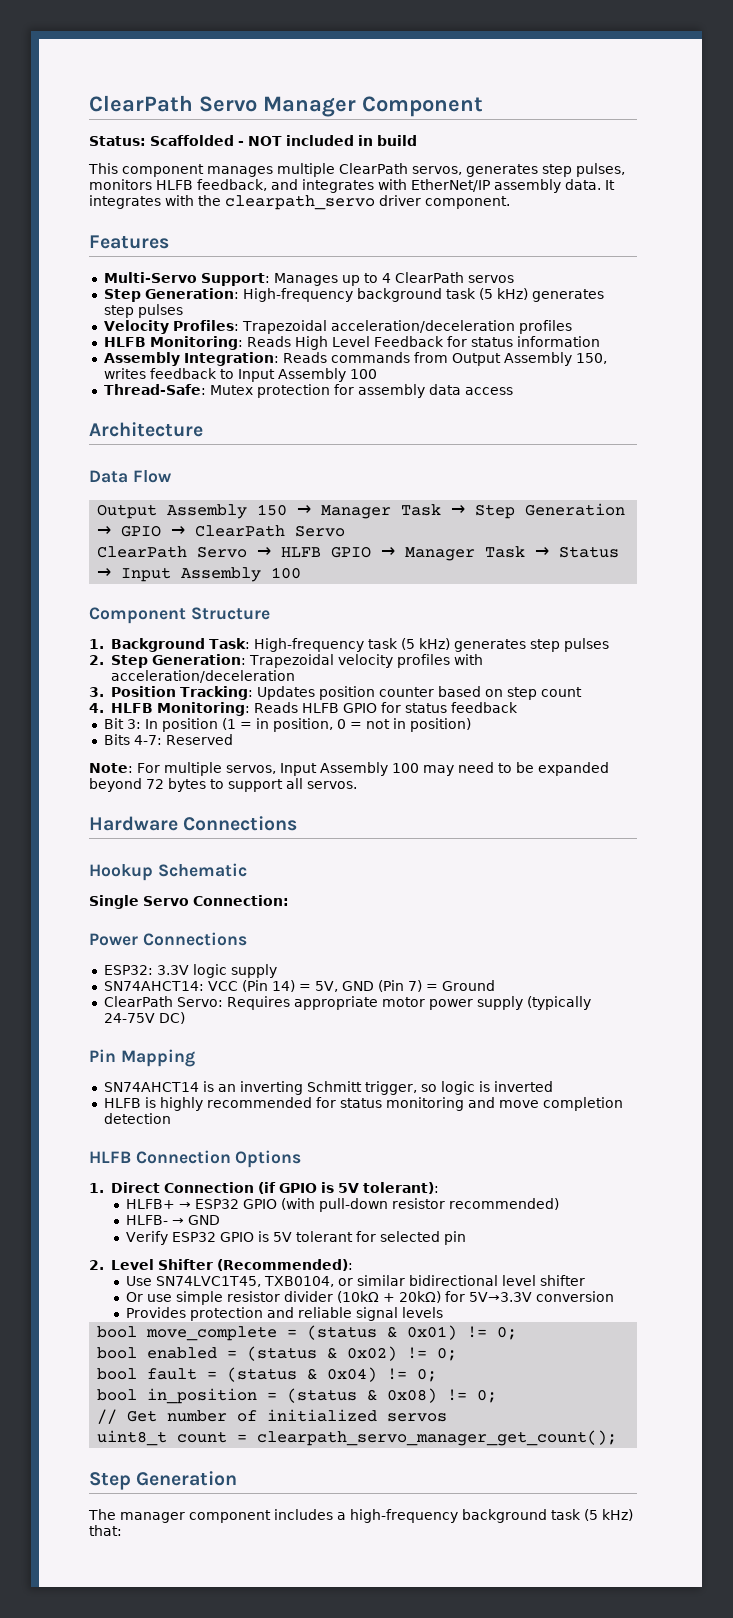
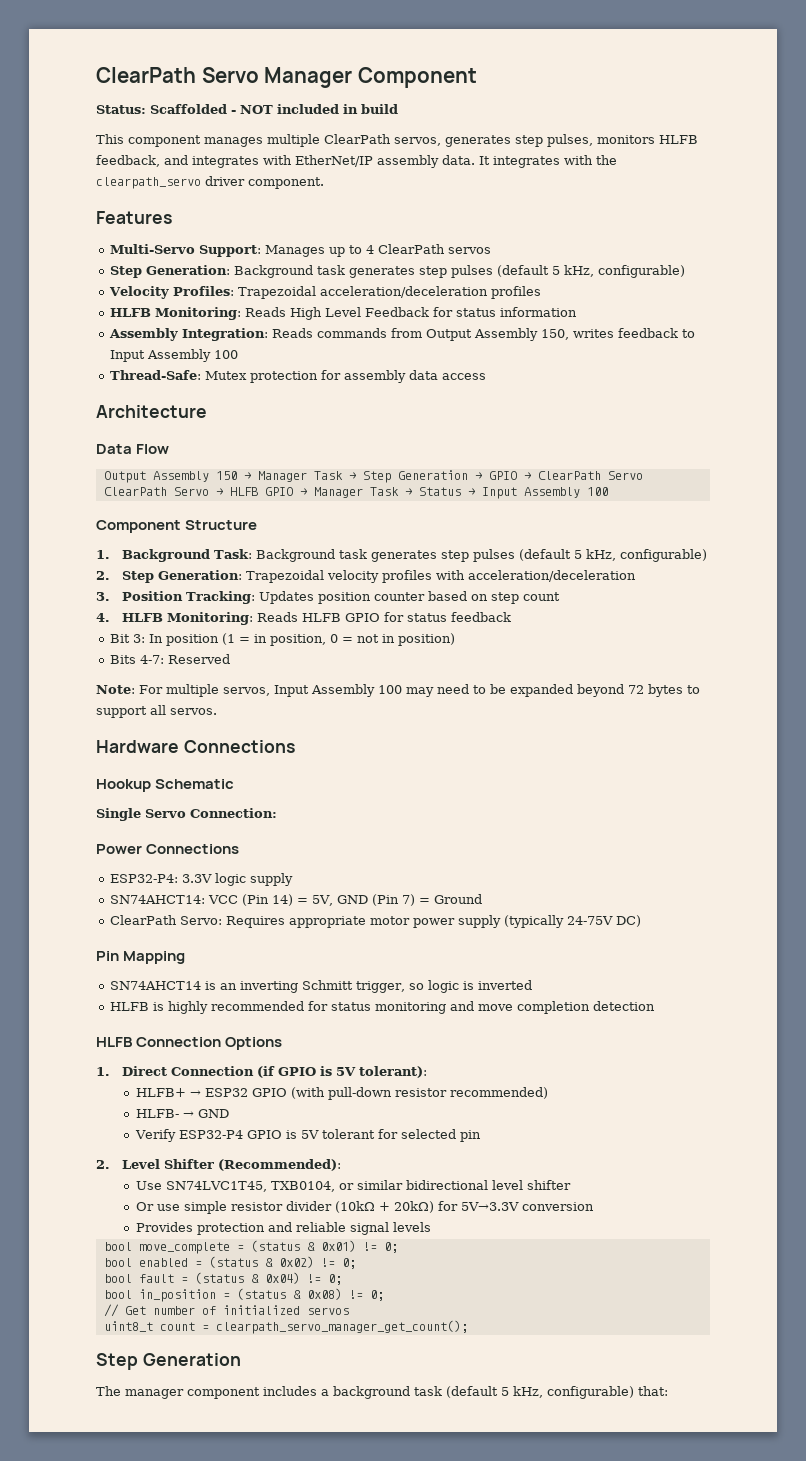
- Step Generation: High-frequency background task (5 kHz) generates step pulses
+ Step Generation: Background task generates step pulses (default 5 kHz, configurable)
- 1. Background Task: High-frequency task (5 kHz) generates step pulses
+ 1. Background Task: Background task generates step pulses (default 5 kHz, configurable)
- ESP32: 3.3V logic supply
+ ESP32-P4: 3.3V logic supply
- Verify ESP32 GPIO is 5V tolerant for selected pin
+ Verify ESP32-P4 GPIO is 5V tolerant for selected pin
- The manager component includes a high-frequency background task (5 kHz) that:
+ The manager component includes a background task (default 5 kHz, configurable) that:

